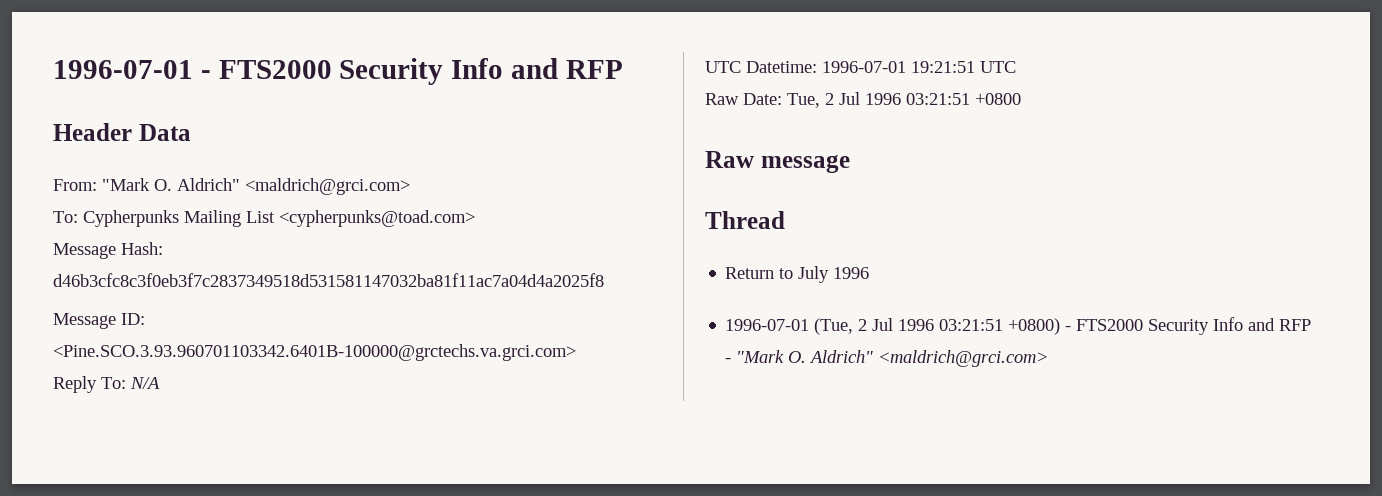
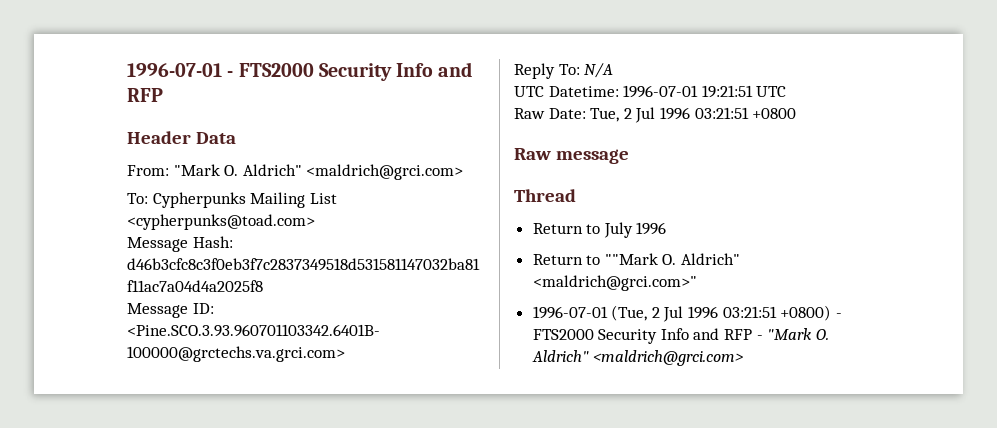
+ Return to ""Mark O. Aldrich" <maldrich@grci.com>"

